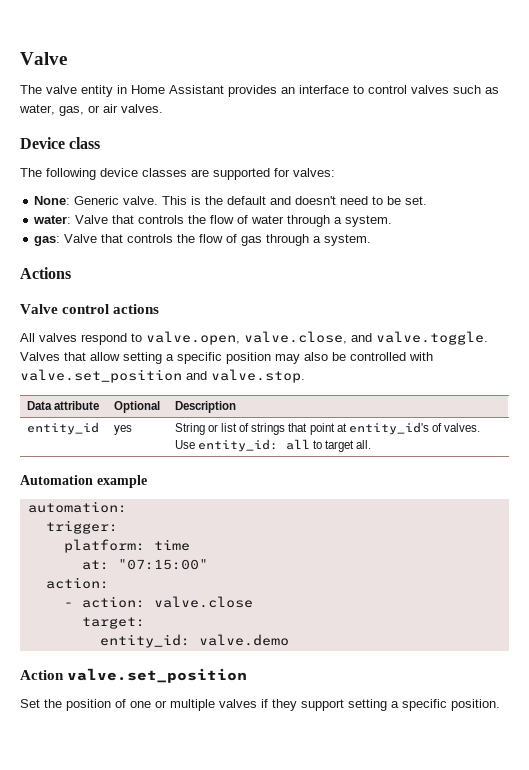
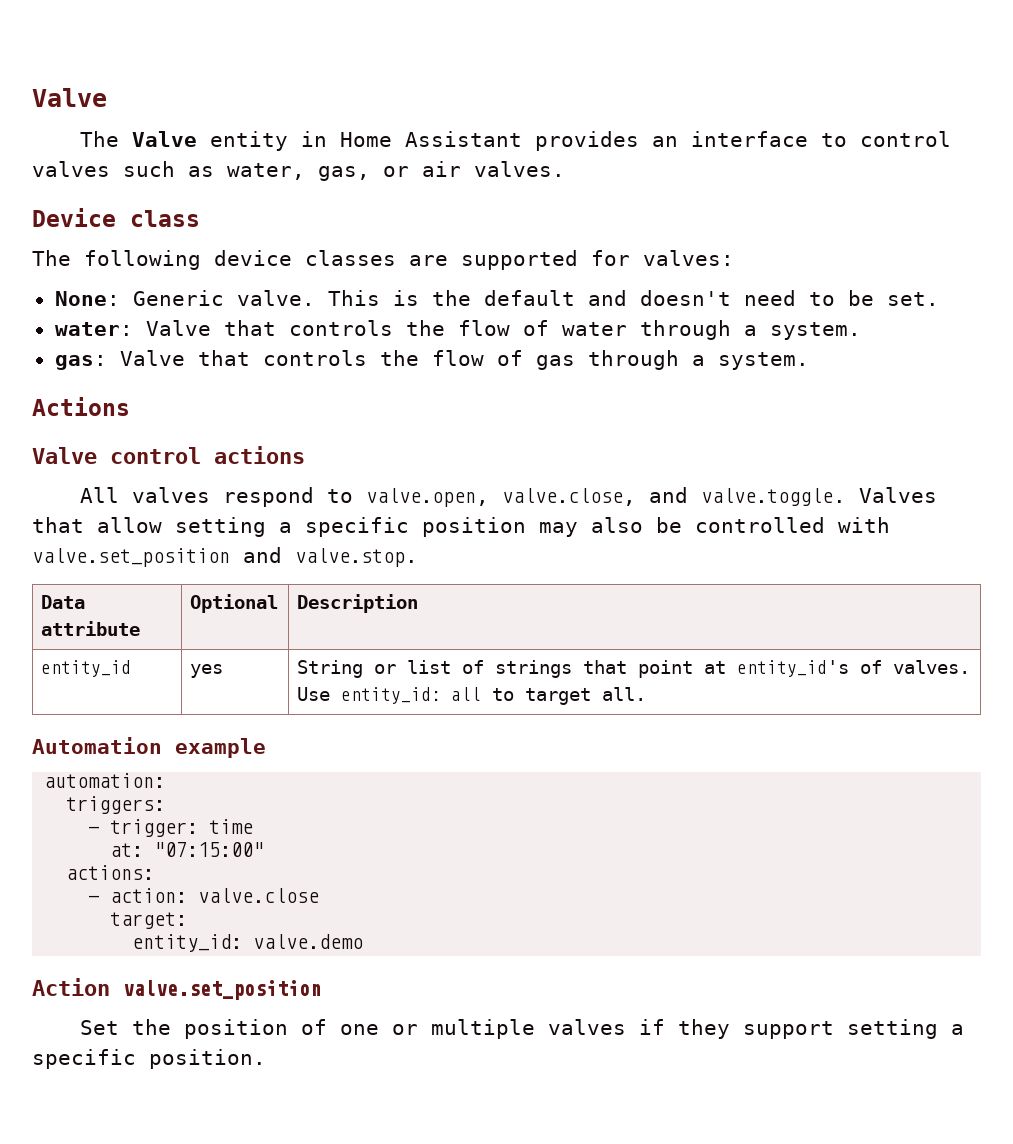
- The valve entity in Home Assistant provides an interface to control valves such as water, gas, or air valves.
+ The Valve entity in Home Assistant provides an interface to control valves such as water, gas, or air valves.
- trigger:
- platform: time
+ triggers:
+ - trigger: time
  at: "07:15:00"
- action:
+ actions:

